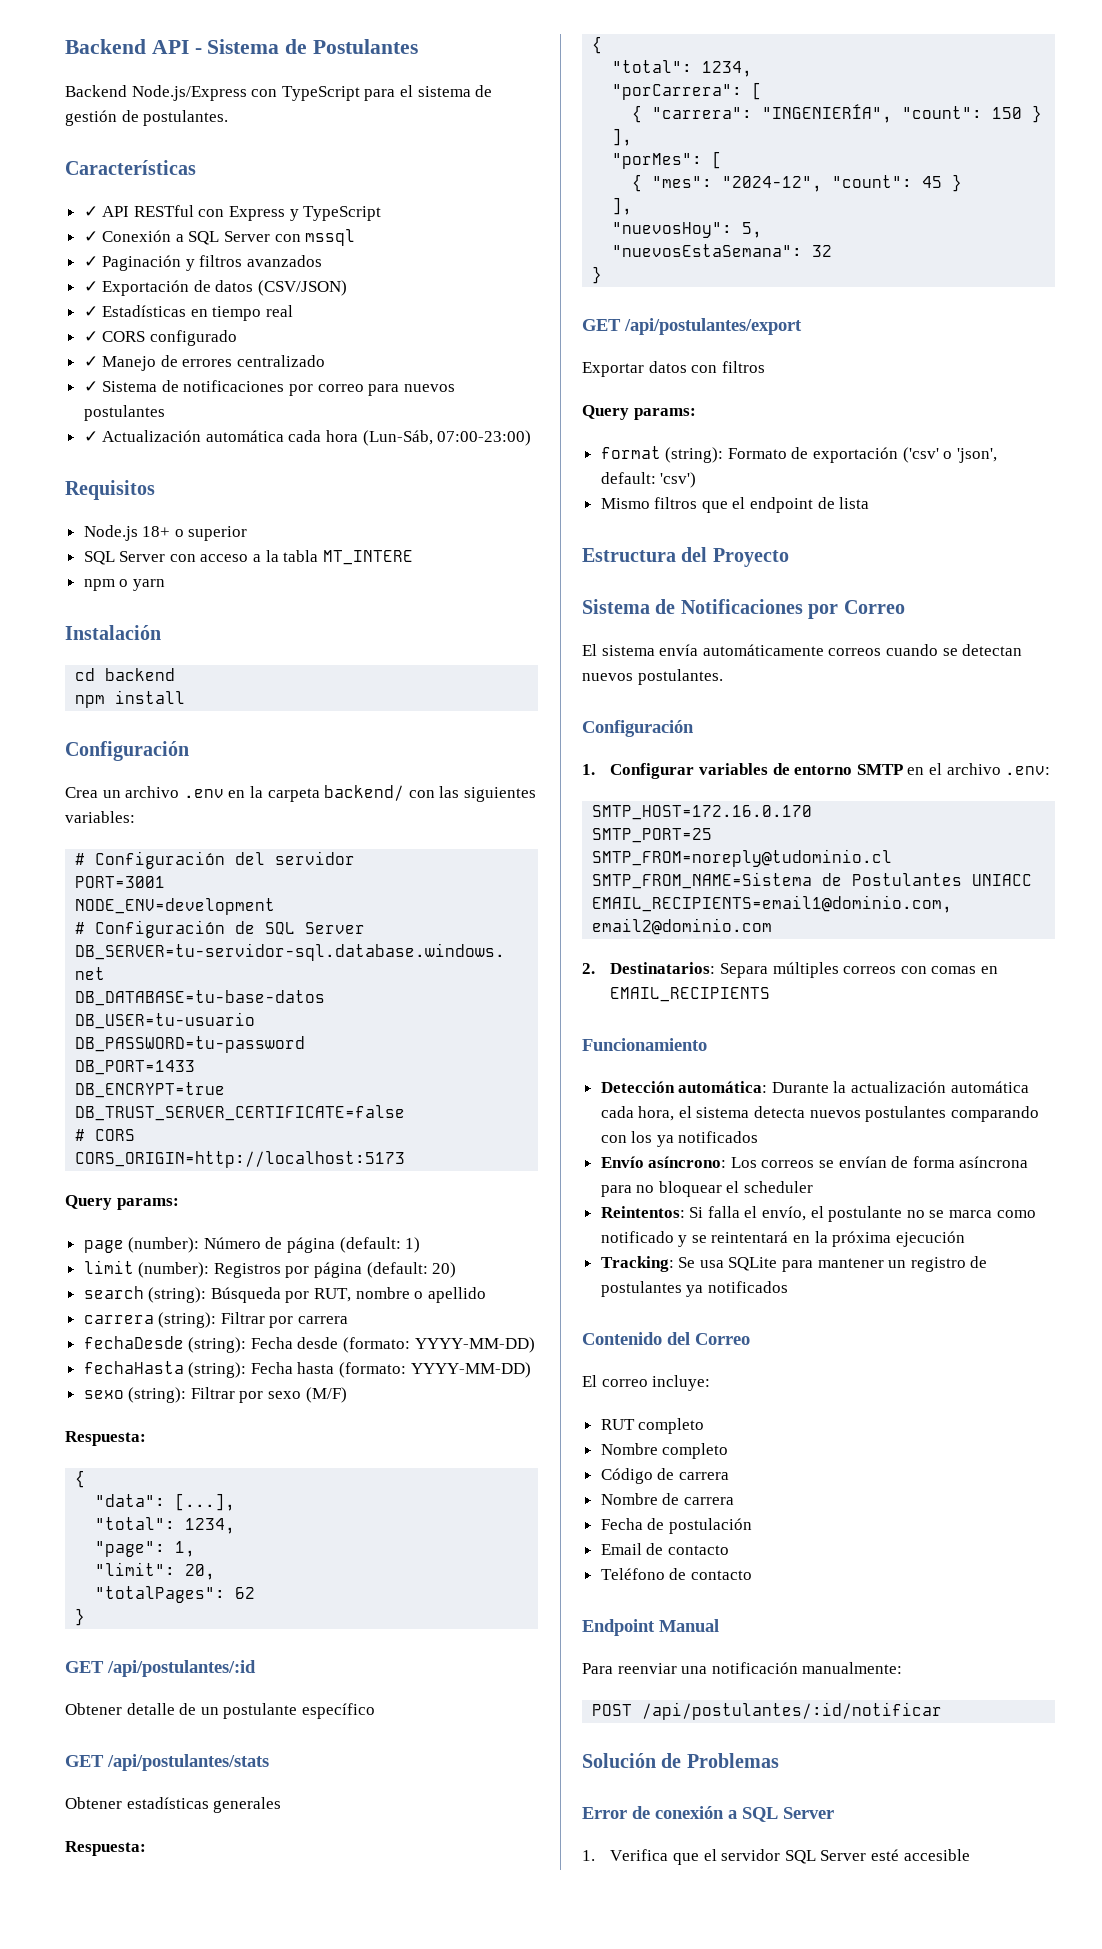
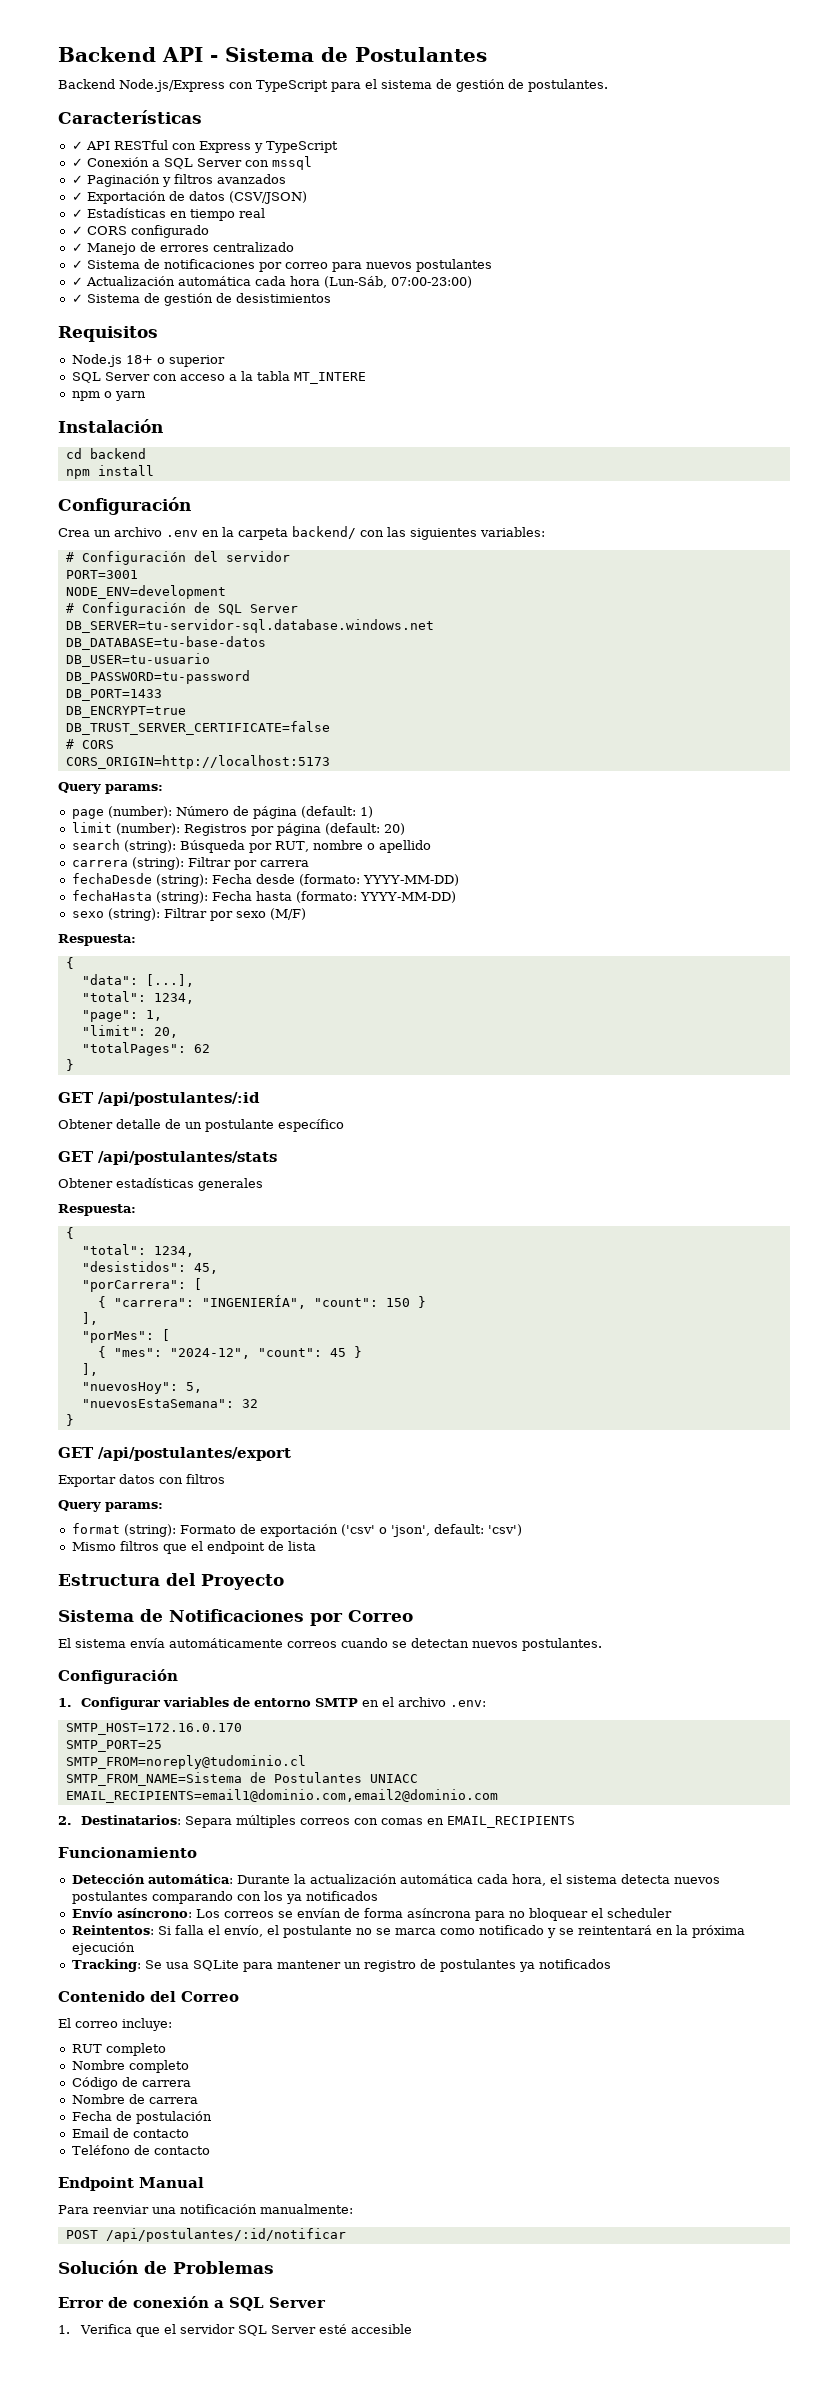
+ ✓ Sistema de gestión de desistimientos
+ "desistidos": 45,

